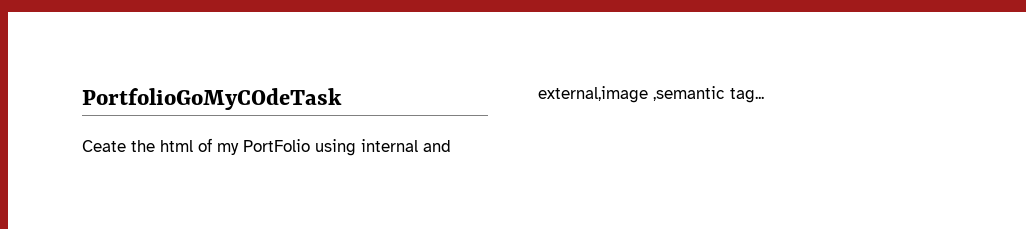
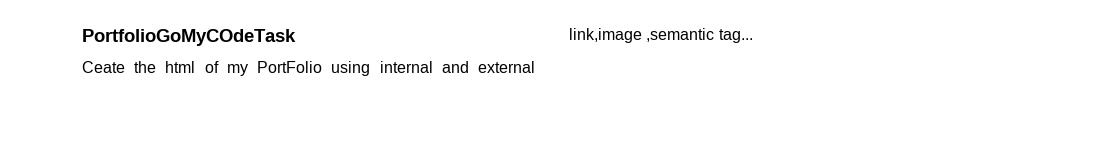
- Ceate the html of my PortFolio using internal and external,image ,semantic tag...
+ Ceate the html of my PortFolio using internal and external link,image ,semantic tag...

